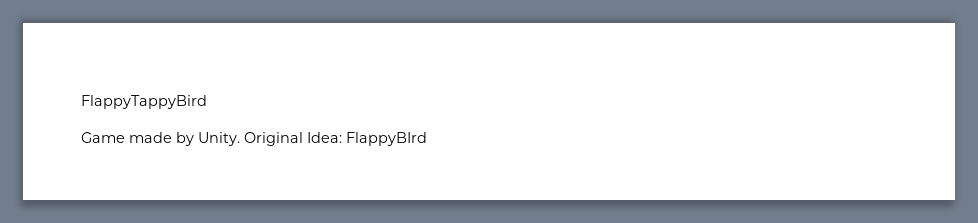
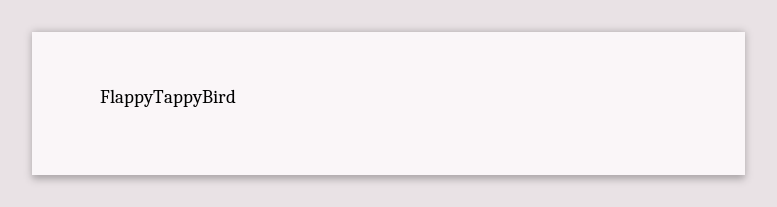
- Game made by Unity. Original Idea: FlappyBIrd

